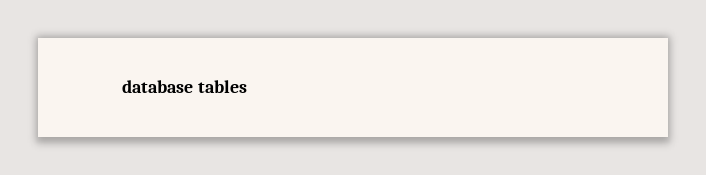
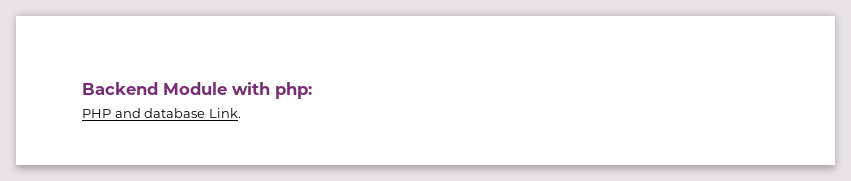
- database tables
+ Backend Module with php:
+ PHP and database Link.

